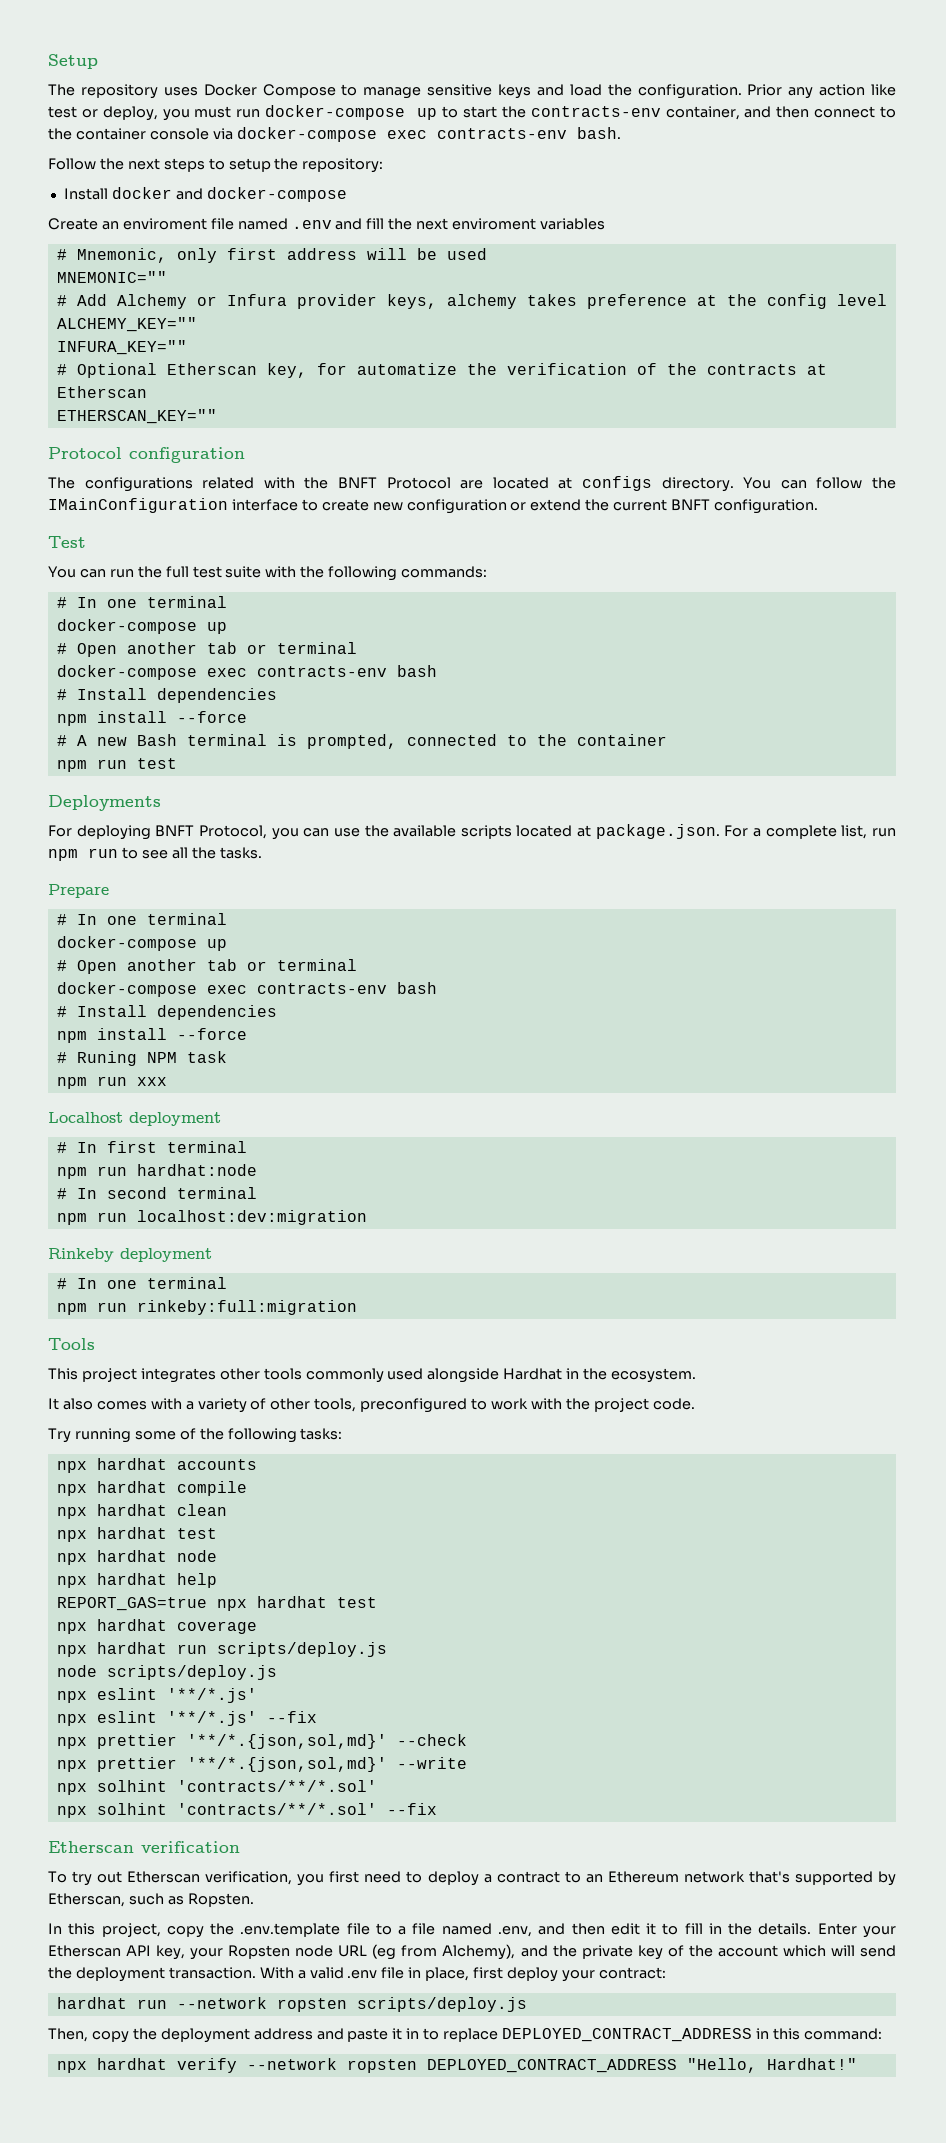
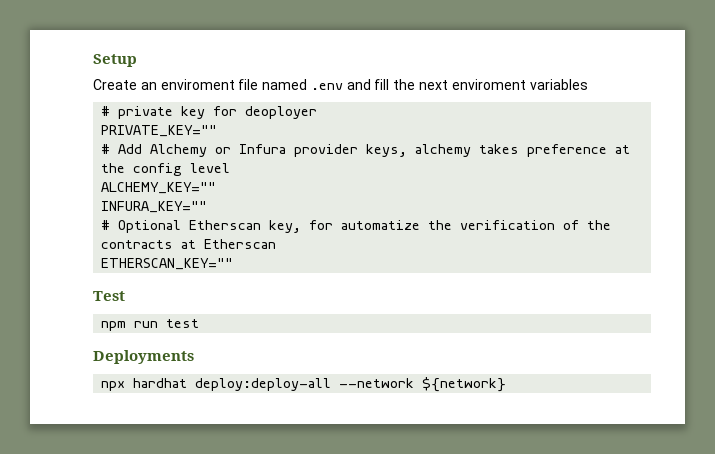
- The repository uses Docker Compose to manage sensitive keys and load the configuration. Prior any action like test or deploy, you must run docker-compose up to start the contracts-env container, and then connect to the container console via docker-compose exec contracts-env bash.
- Follow the next steps to setup the repository:
- Install docker and docker-compose
- # Mnemonic, only first address will be used
- MNEMONIC=""
+ # private key for deoployer
+ PRIVATE_KEY=""
- Protocol configuration
- The configurations related with the BNFT Protocol are located at configs directory. You can follow the IMainConfiguration interface to create new configuration or extend the current BNFT configuration.
  Test
- You can run the full test suite with the following commands:
- # In one terminal
- docker-compose up
- # Open another tab or terminal
- docker-compose exec contracts-env bash
- # Install dependencies
- npm install --force
- # A new Bash terminal is prompted, connected to the container
  npm run test
  Deployments
- For deploying BNFT Protocol, you can use the available scripts located at package.json. For a complete list, run npm run to see all the tasks.
- Prepare
- # In one terminal
- docker-compose up
- # Open another tab or terminal
- docker-compose exec contracts-env bash
- # Install dependencies
- npm install --force
- # Runing NPM task
- npm run xxx
- Localhost deployment
- # In first terminal
- npm run hardhat:node
- # In second terminal
- npm run localhost:dev:migration
- Rinkeby deployment
- # In one terminal
- npm run rinkeby:full:migration
- Tools
- This project integrates other tools commonly used alongside Hardhat in the ecosystem.
- It also comes with a variety of other tools, preconfigured to work with the project code.
- Try running some of the following tasks:
- npx hardhat accounts
- npx hardhat compile
- npx hardhat clean
- npx hardhat test
- npx hardhat node
- npx hardhat help
- REPORT_GAS=true npx hardhat test
- npx hardhat coverage
- npx hardhat run scripts/deploy.js
- node scripts/deploy.js
- npx eslint '**/*.js'
- npx eslint '**/*.js' --fix
- npx prettier '**/*.{json,sol,md}' --check
- npx prettier '**/*.{json,sol,md}' --write
- npx solhint 'contracts/**/*.sol'
- npx solhint 'contracts/**/*.sol' --fix
- Etherscan verification
- To try out Etherscan verification, you first need to deploy a contract to an Ethereum network that's supported by Etherscan, such as Ropsten.
- In this project, copy the .env.template file to a file named .env, and then edit it to fill in the details. Enter your Etherscan API key, your Ropsten node URL (eg from Alchemy), and the private key of the account which will send the deployment transaction. With a valid .env file in place, first deploy your contract:
- hardhat run --network ropsten scripts/deploy.js
- Then, copy the deployment address and paste it in to replace DEPLOYED_CONTRACT_ADDRESS in this command:
- npx hardhat verify --network ropsten DEPLOYED_CONTRACT_ADDRESS "Hello, Hardhat!"
+ npx hardhat deploy:deploy-all --network ${network}

